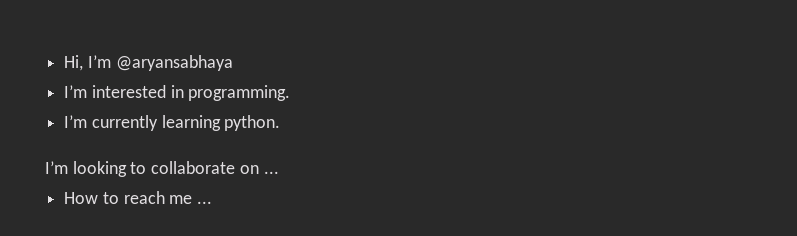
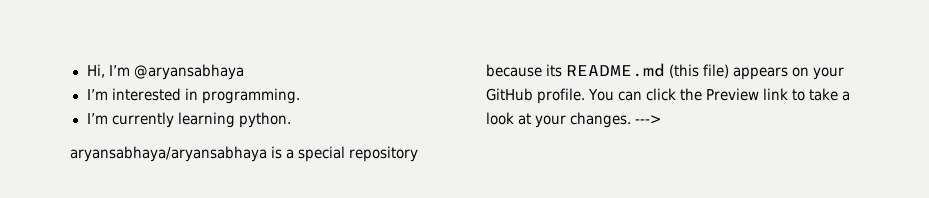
- I’m looking to collaborate on ...
- How to reach me ...
+ aryansabhaya/aryansabhaya is a special repository because its README.md (this file) appears on your GitHub profile. You can click the Preview link to take a look at your changes. --->

